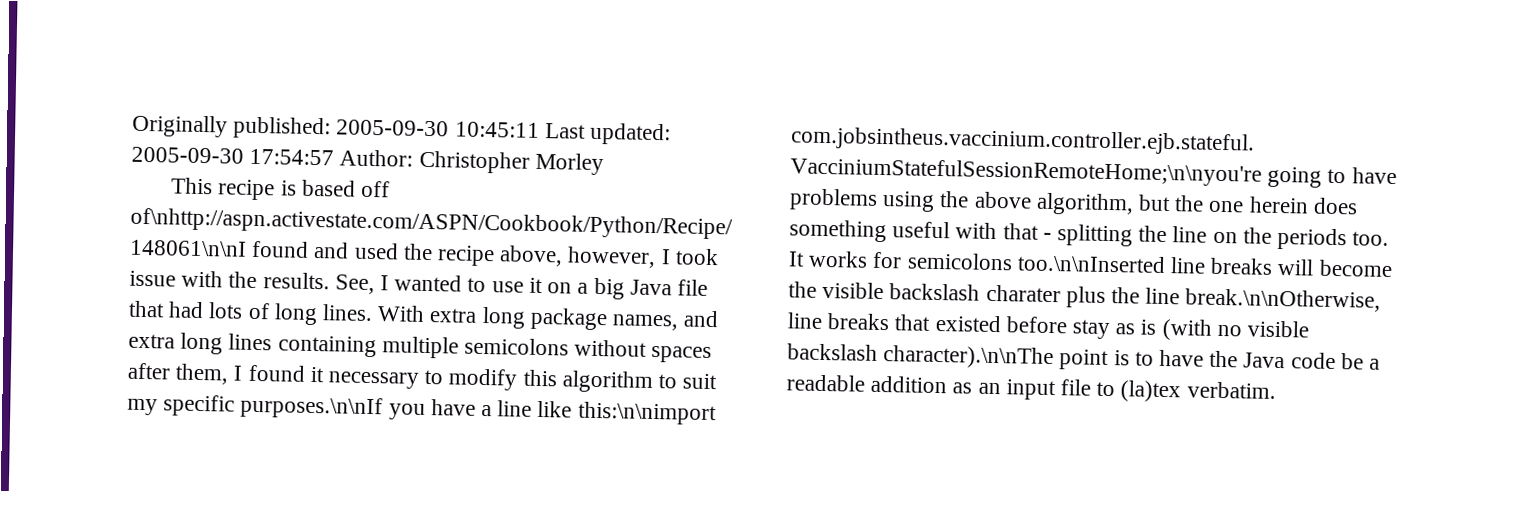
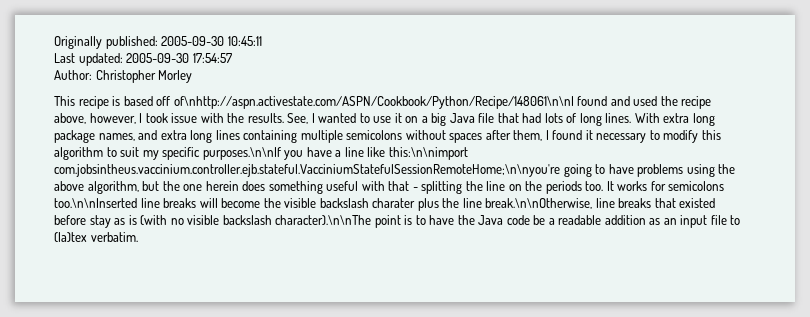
- Originally published: 2005-09-30 10:45:11 Last updated: 2005-09-30 17:54:57 Author: Christopher Morley
+ Originally published: 2005-09-30 10:45:11
+ Last updated: 2005-09-30 17:54:57
+ Author: Christopher Morley

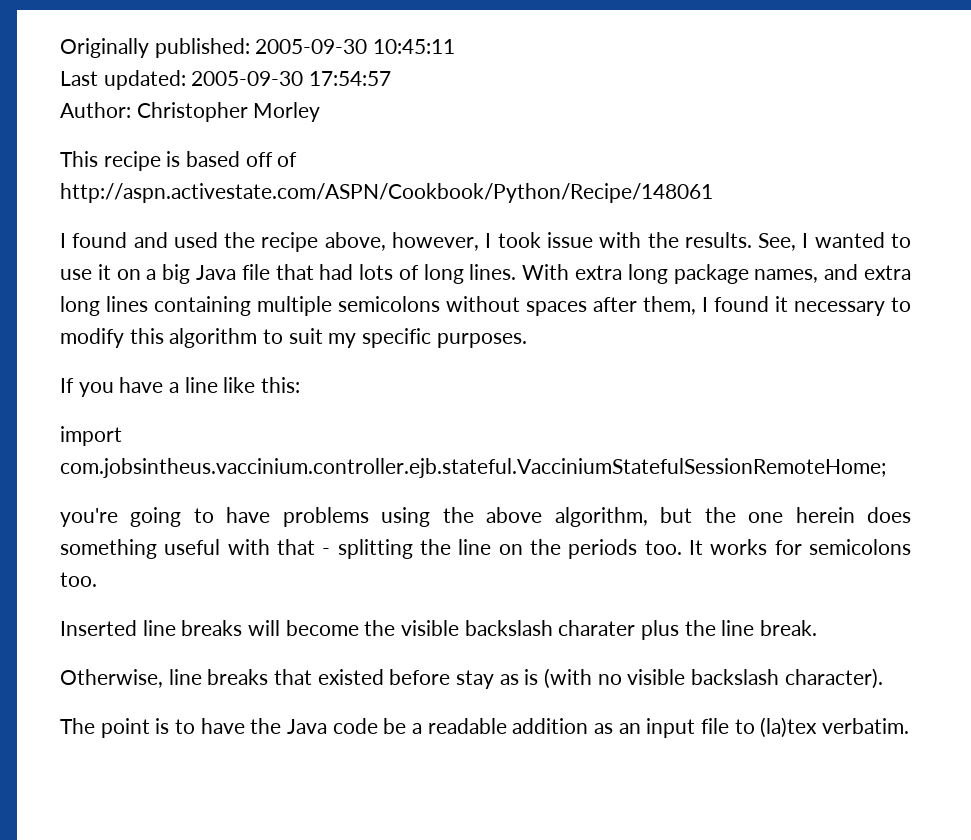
- This recipe is based off of\nhttp://aspn.activestate.com/ASPN/Cookbook/Python/Recipe/148061\n\nI found and used the recipe above, however, I took issue with the results.
+ This recipe is based off of http://aspn.activestate.com/ASPN/Cookbook/Python/Recipe/148061
+ I found and used the recipe above, however, I took issue with the results.
- With extra long package names, and extra long lines containing multiple semicolons without spaces after them, I found it necessary to modify this algorithm to suit my specific purposes.\n\nIf you have a line like this:\n\nimport com.jobsintheus.vaccinium.controller.ejb.stateful.VacciniumStatefulSessionRemoteHome;\n\nyou're going to have problems using the above algorithm, but the one herein does something useful with that - splitting the line on the periods too.
+ With extra long package names, and extra long lines containing multiple semicolons without spaces after them, I found it necessary to modify this algorithm to suit my specific purposes.
+ If you have a line like this:
+ import com.jobsintheus.vaccinium.controller.ejb.stateful.VacciniumStatefulSessionRemoteHome;
+ you're going to have problems using the above algorithm, but the one herein does something useful with that - splitting the line on the periods too.
- It works for semicolons too.\n\nInserted line breaks will become the visible backslash charater plus the line break.\n\nOtherwise, line breaks that existed before stay as is (with no visible backslash character).\n\nThe point is to have the Java code be a readable addition as an input file to (la)tex verbatim.
+ It works for semicolons too.
+ Inserted line breaks will become the visible backslash charater plus the line break.
+ Otherwise, line breaks that existed before stay as is (with no visible backslash character).
+ The point is to have the Java code be a readable addition as an input file to (la)tex verbatim.

